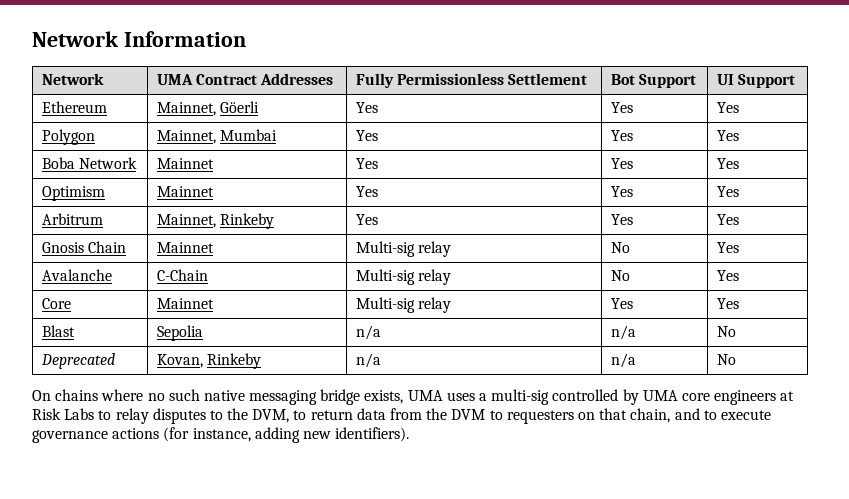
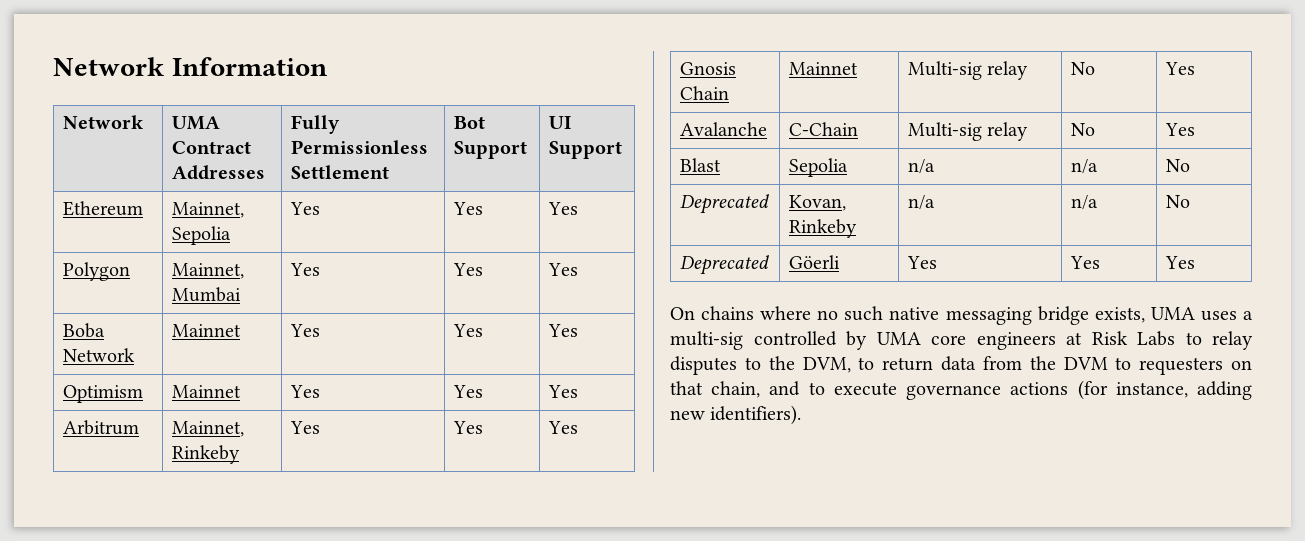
- Ethereum | Mainnet, Göerli | Yes | Yes | Yes
+ Ethereum | Mainnet, Sepolia | Yes | Yes | Yes
- Core | Mainnet | Multi-sig relay | Yes | Yes
+ Deprecated | Göerli | Yes | Yes | Yes

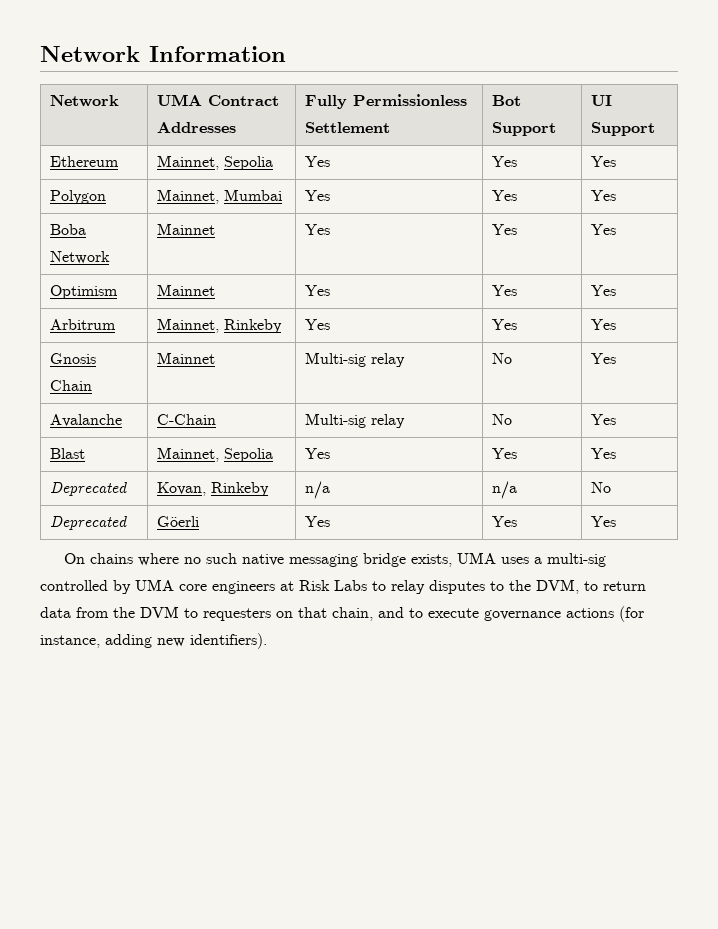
- Blast | Sepolia | n/a | n/a | No
+ Blast | Mainnet, Sepolia | Yes | Yes | Yes

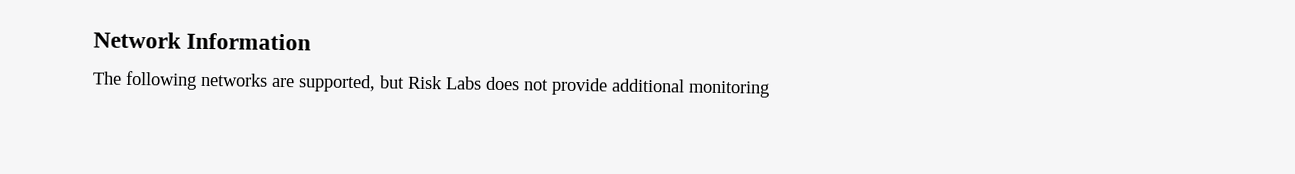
- Network | UMA Contract Addresses | Fully Permissionless Settlement | Bot Support | UI Support
- Ethereum | Mainnet, Sepolia | Yes | Yes | Yes
- Polygon | Mainnet, Mumbai | Yes | Yes | Yes
- Boba Network | Mainnet | Yes | Yes | Yes
- Optimism | Mainnet | Yes | Yes | Yes
- Arbitrum | Mainnet, Rinkeby | Yes | Yes | Yes
- Gnosis Chain | Mainnet | Multi-sig relay | No | Yes
- Avalanche | C-Chain | Multi-sig relay | No | Yes
- Blast | Mainnet, Sepolia | Yes | Yes | Yes
- Deprecated | Kovan, Rinkeby | n/a | n/a | No
- Deprecated | Göerli | Yes | Yes | Yes
- On chains where no such native messaging bridge exists, UMA uses a multi-sig controlled by UMA core engineers at Risk Labs to relay disputes to the DVM, to return data from the DVM to requesters on that chain, and to execute governance actions (for instance, adding new identifiers).
+ The following networks are supported, but Risk Labs does not provide additional monitoring

